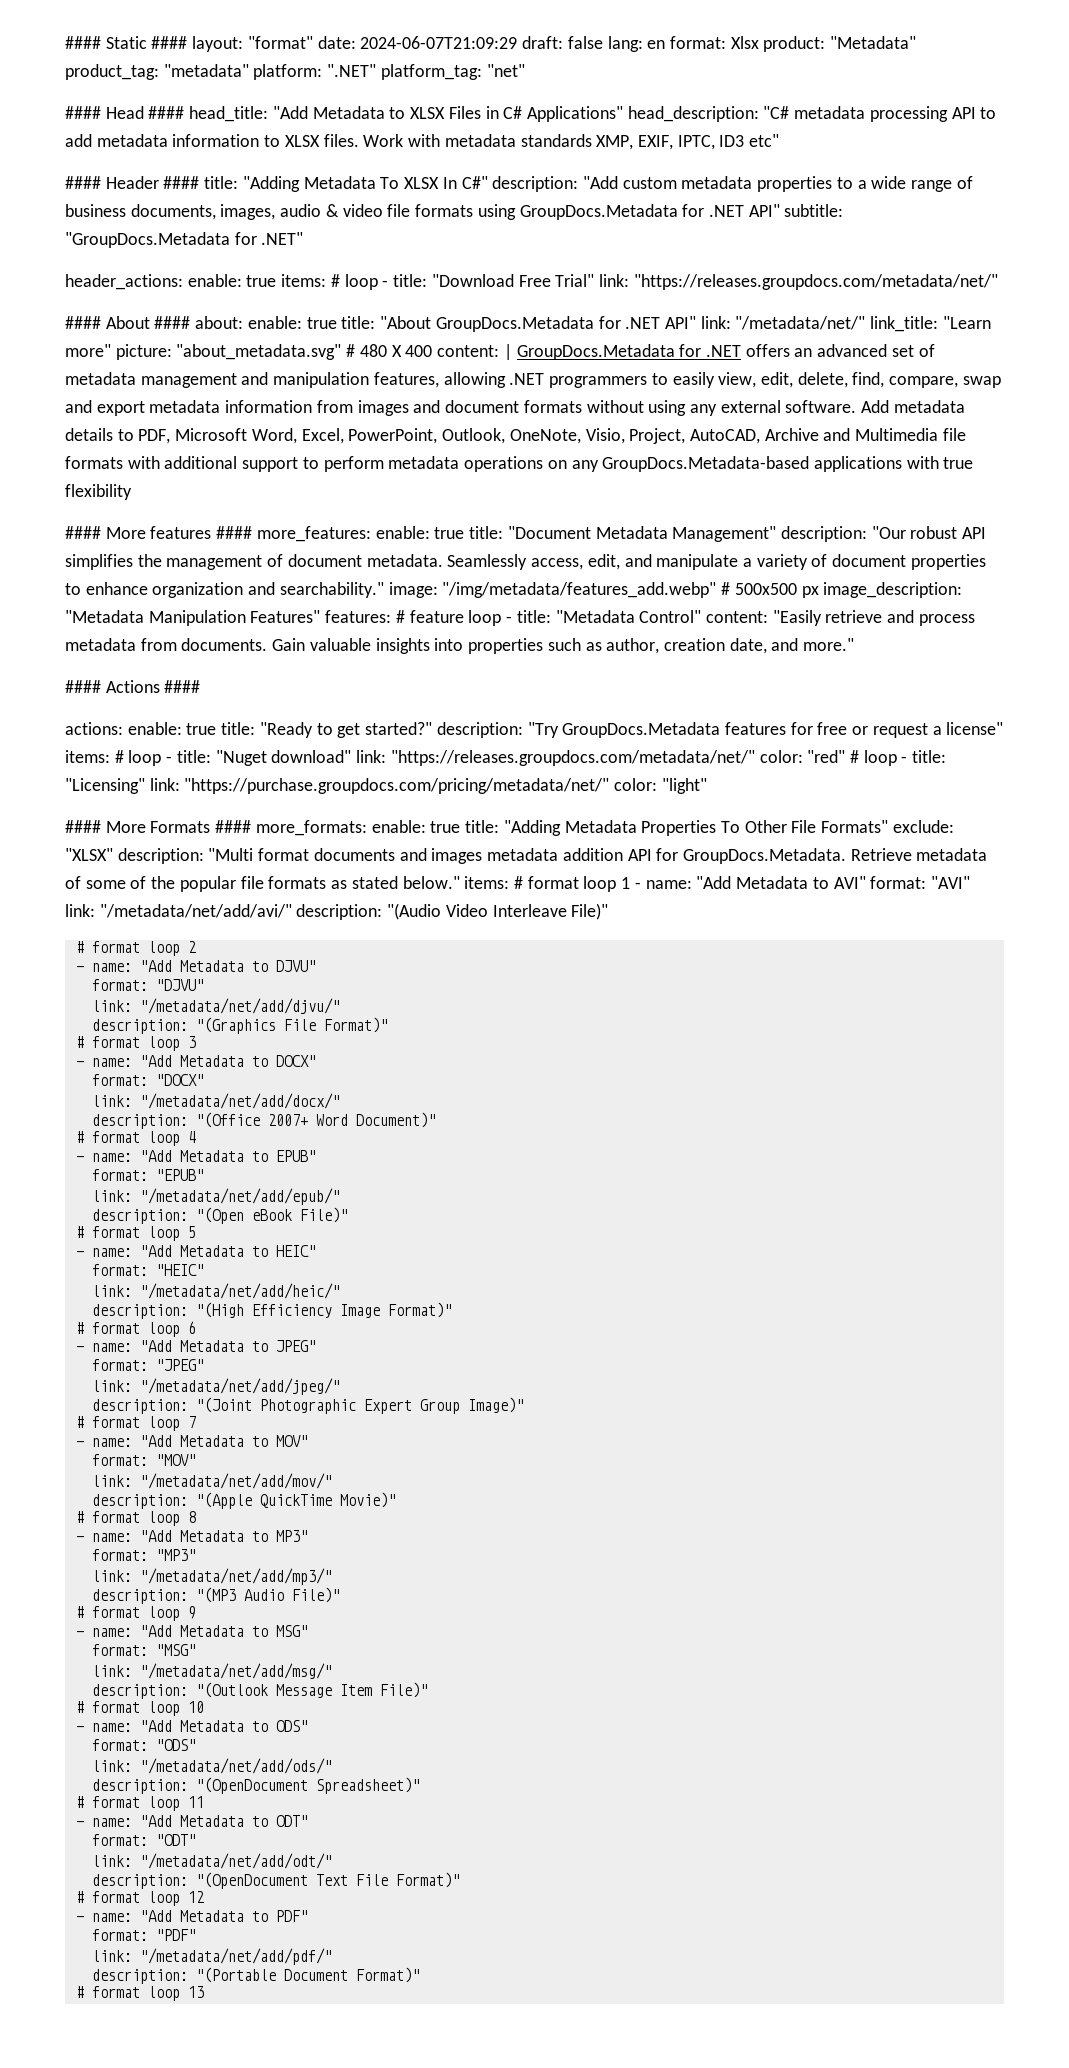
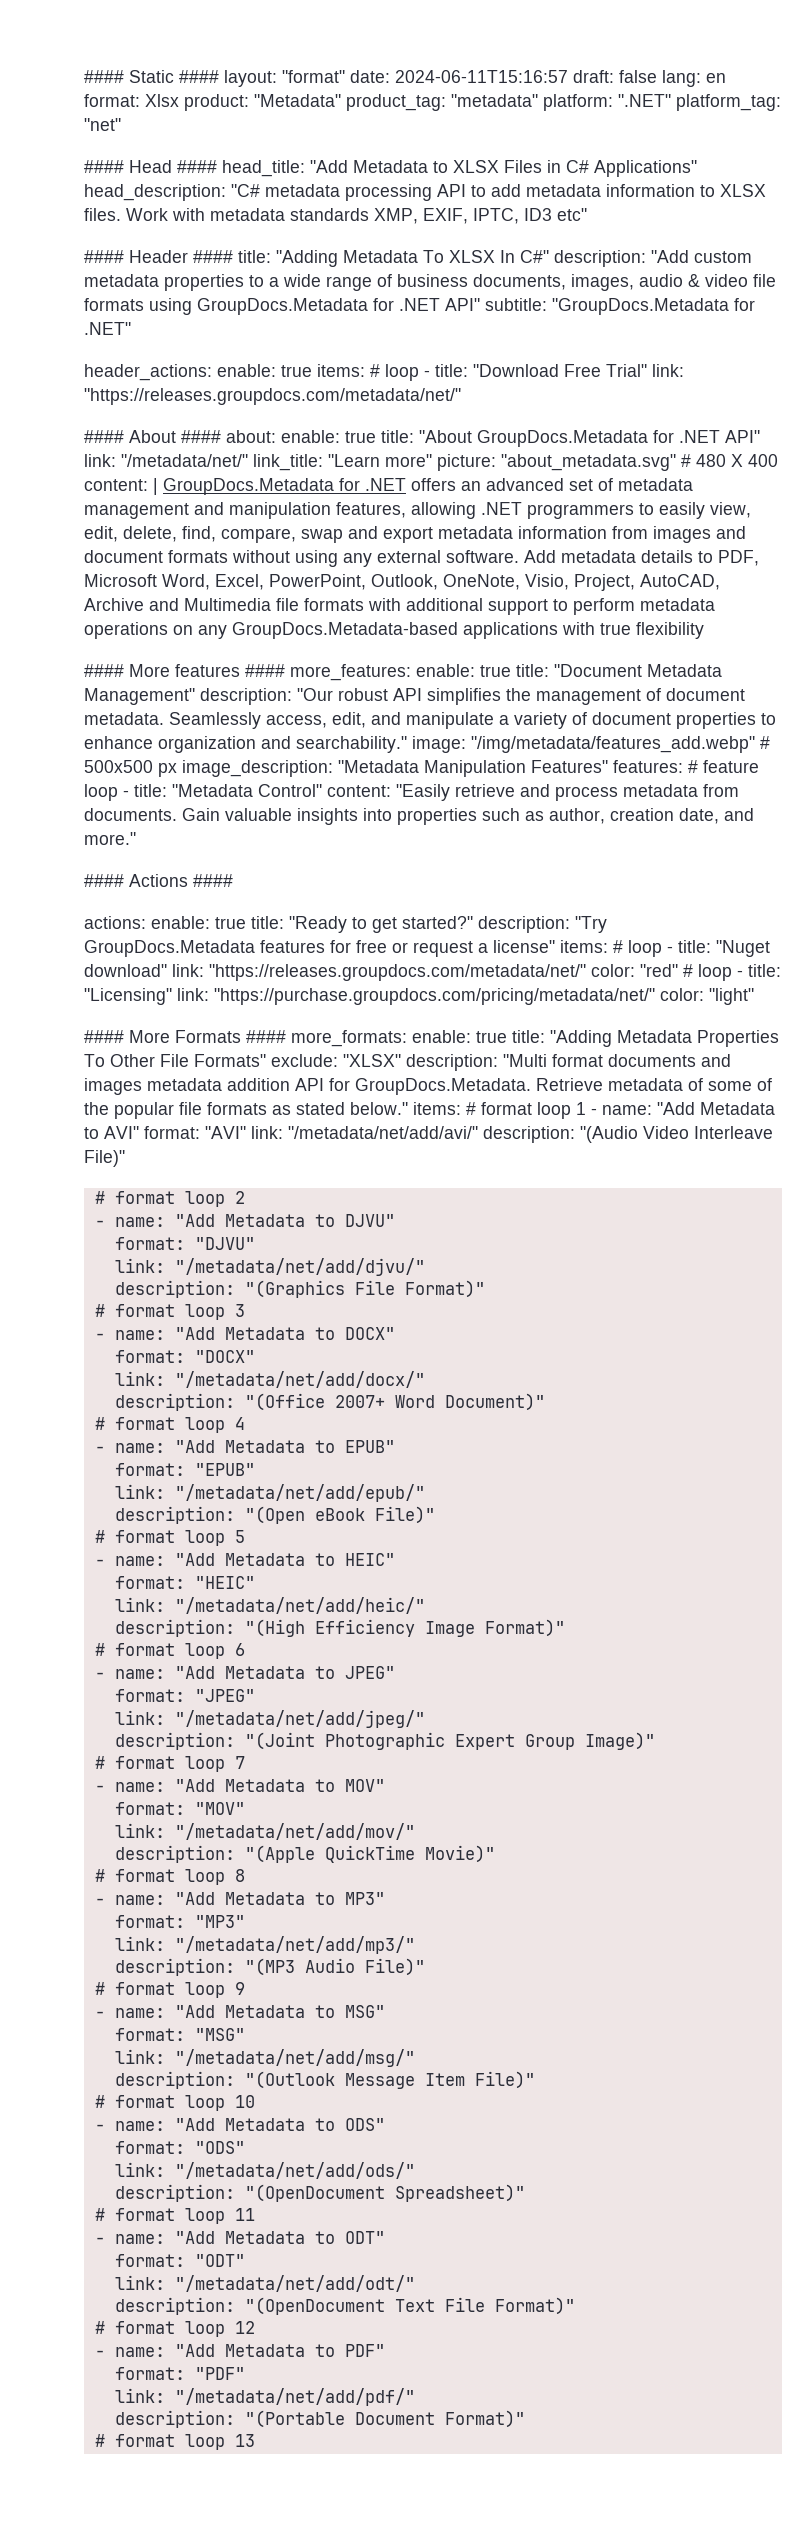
- #### Static #### layout: "format" date: 2024-06-07T21:09:29 draft: false lang: en format: Xlsx product: "Metadata" product_tag: "metadata" platform: ".NET" platform_tag: "net"
+ #### Static #### layout: "format" date: 2024-06-11T15:16:57 draft: false lang: en format: Xlsx product: "Metadata" product_tag: "metadata" platform: ".NET" platform_tag: "net"

